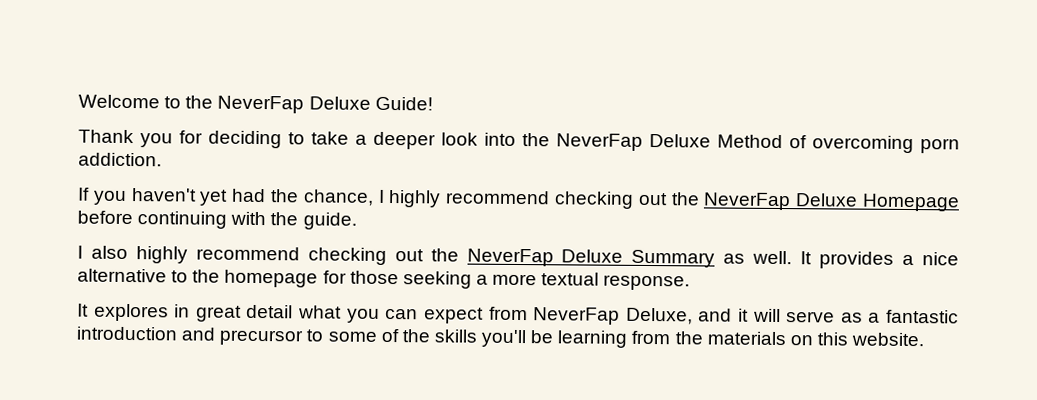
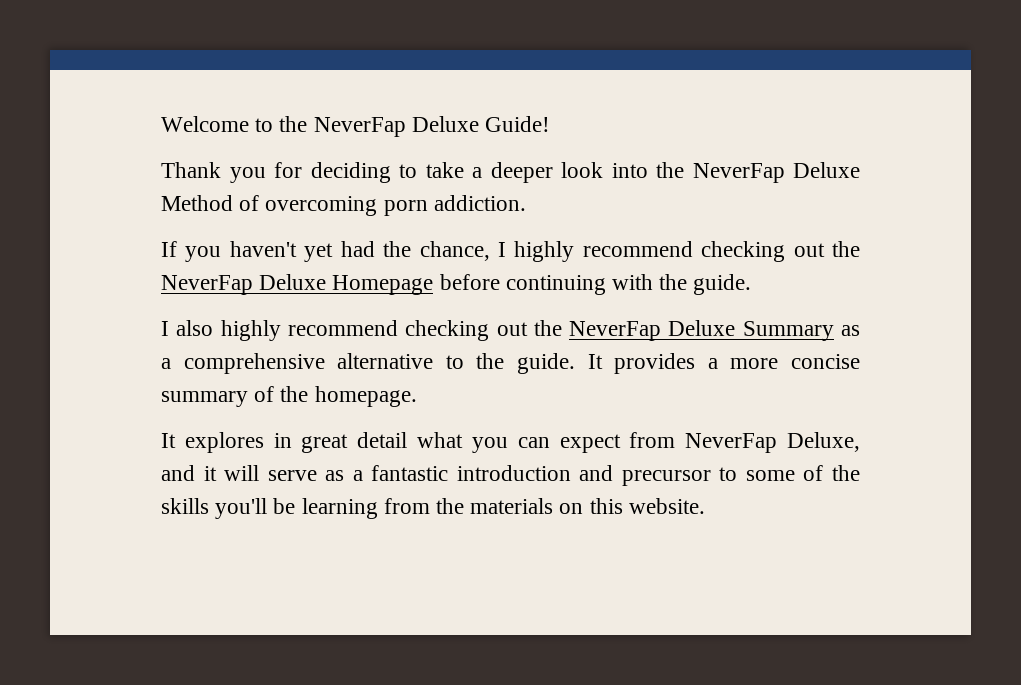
- I also highly recommend checking out the NeverFap Deluxe Summary as well. It provides a nice alternative to the homepage for those seeking a more textual response.
+ I also highly recommend checking out the NeverFap Deluxe Summary as a comprehensive alternative to the guide. It provides a more concise summary of the homepage.

